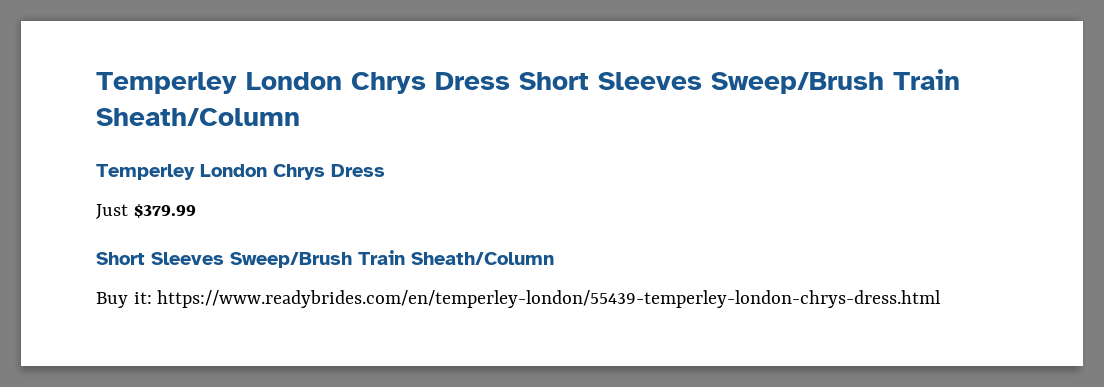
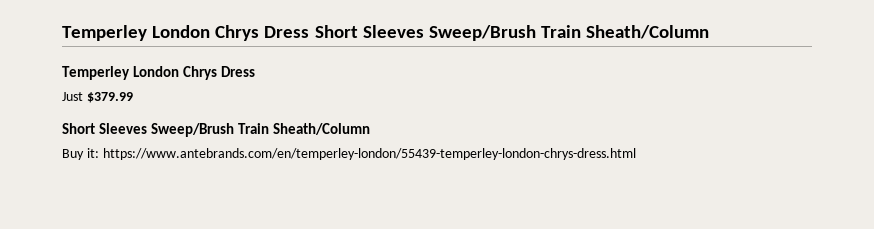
- Buy it: https://www.readybrides.com/en/temperley-london/55439-temperley-london-chrys-dress.html
+ Buy it: https://www.antebrands.com/en/temperley-london/55439-temperley-london-chrys-dress.html

